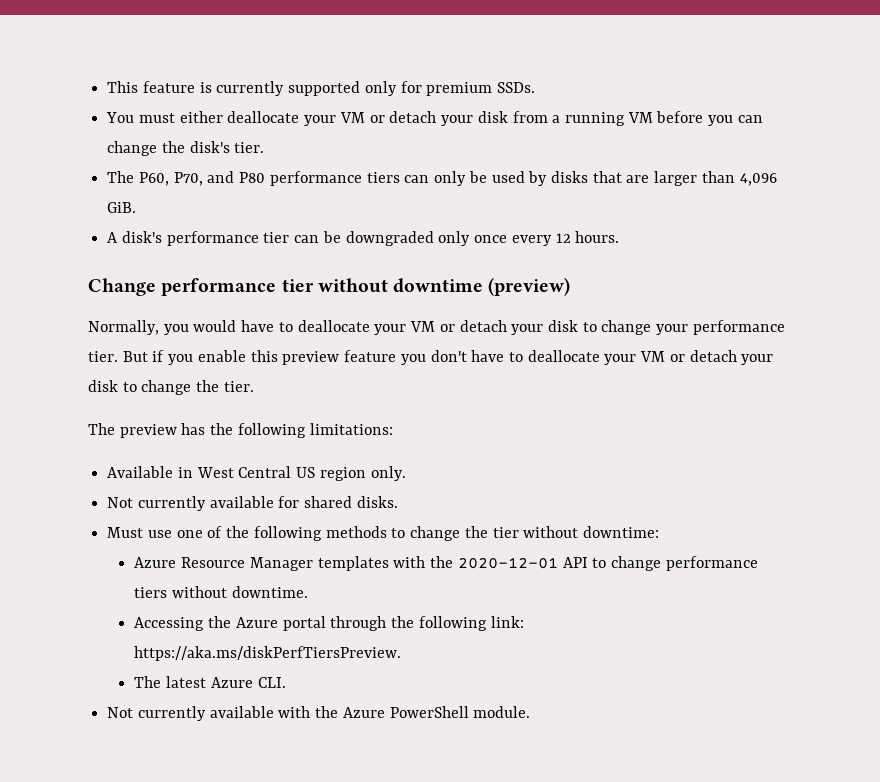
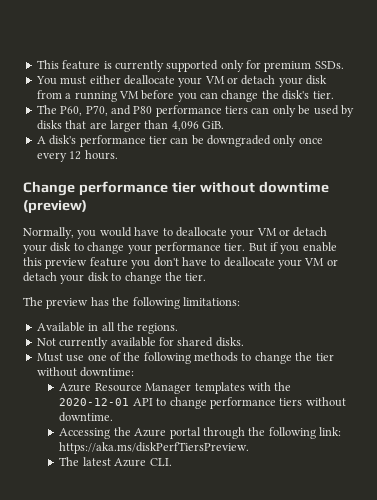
- Available in West Central US region only.
+ Available in all the regions.
- Not currently available with the Azure PowerShell module.

